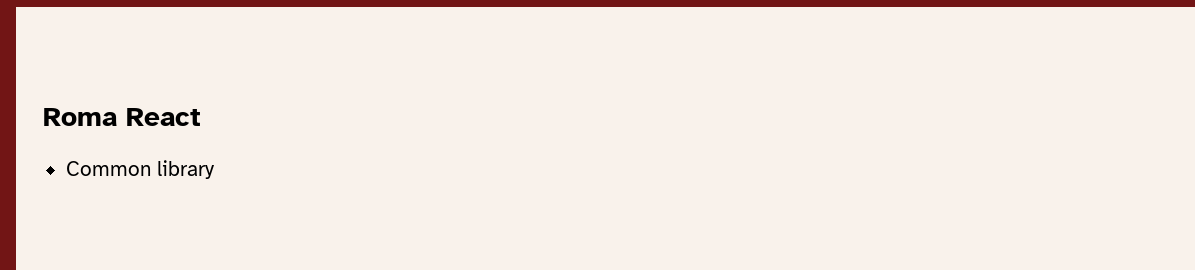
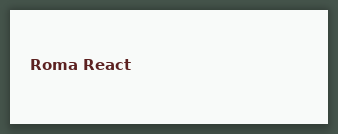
- Common library

